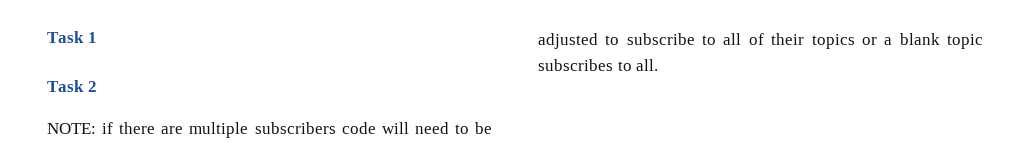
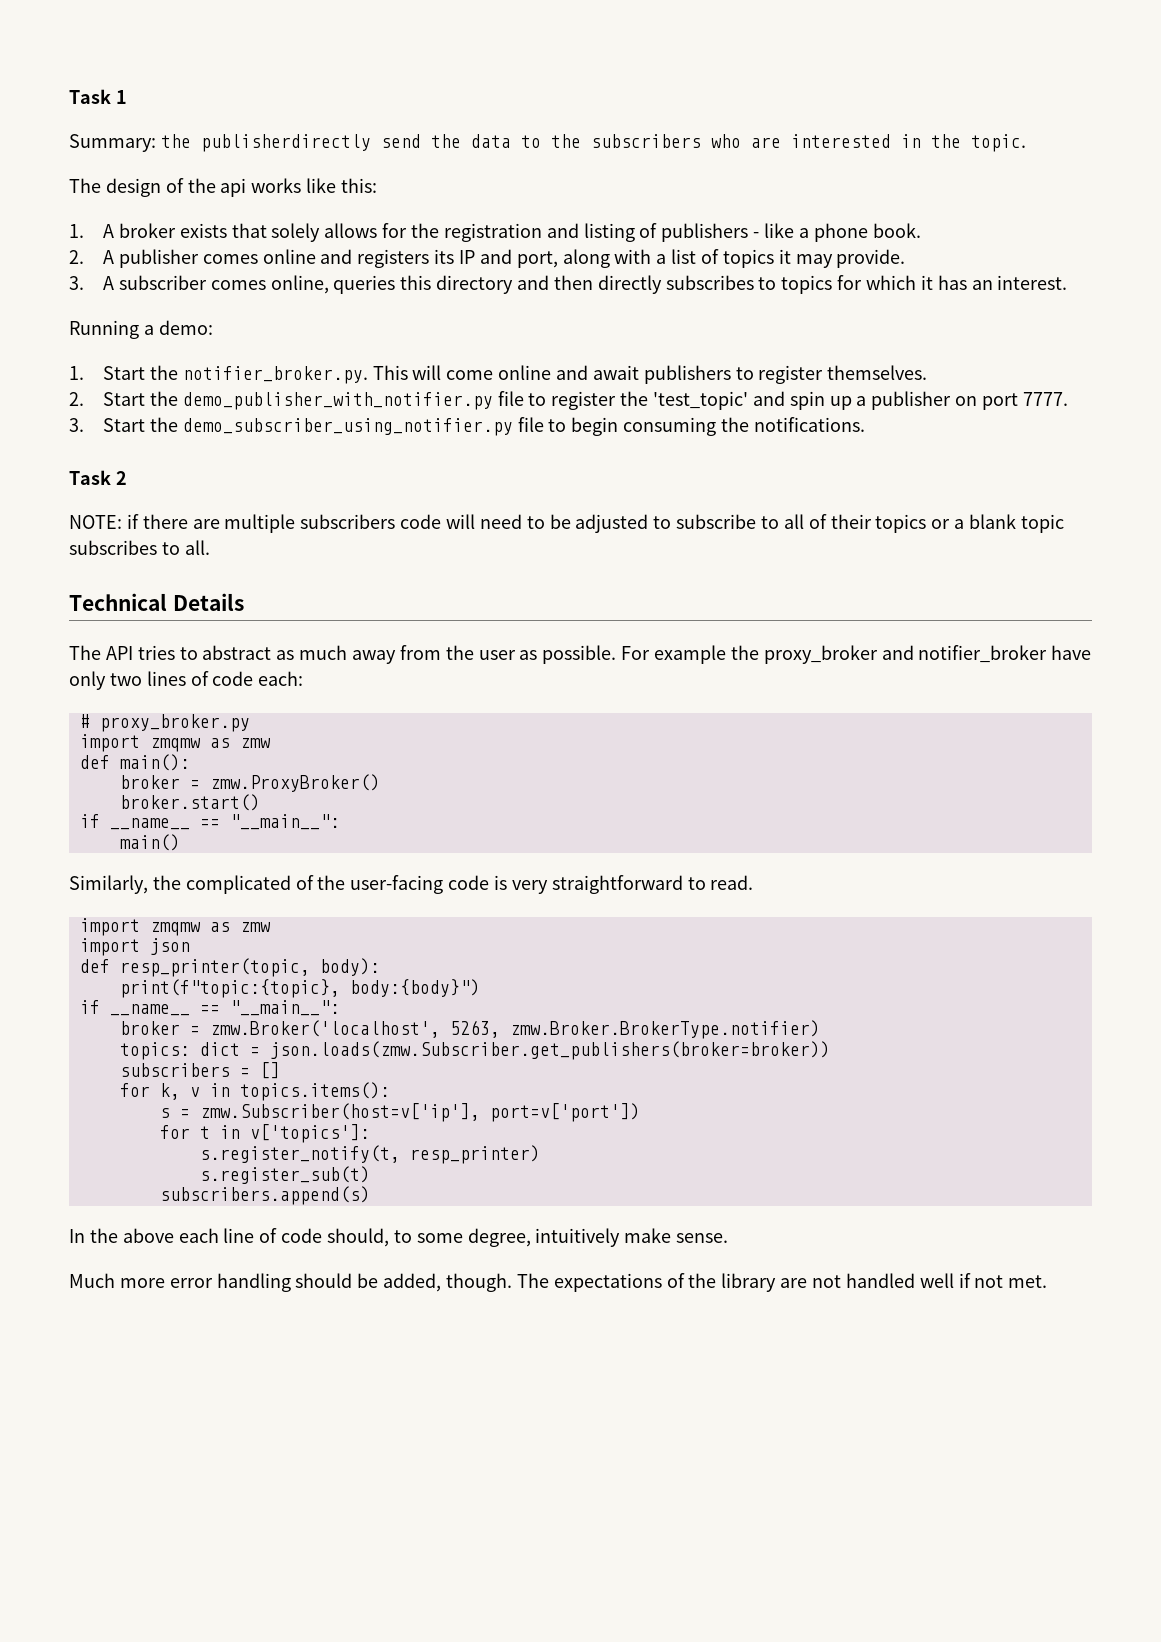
+ Summary: the publisherdirectly send the data to the subscribers who are interested in the topic.
+ The design of the api works like this:
+ 1. A broker exists that solely allows for the registration and listing of publishers - like a phone book.
+ 2. A publisher comes online and registers its IP and port, along with a list of topics it may provide.
+ 3. A subscriber comes online, queries this directory and then directly subscribes to topics for which it has an interest.
+ Running a demo:
+ 1. Start the notifier_broker.py. This will come online and await publishers to register themselves.
+ 2. Start the demo_publisher_with_notifier.py file to register the 'test_topic' and spin up a publisher on port 7777.
+ 3. Start the demo_subscriber_using_notifier.py file to begin consuming the notifications.
+ Technical Details
+ The API tries to abstract as much away from the user as possible. For example the proxy_broker and notifier_broker have only two lines of code each:
+ # proxy_broker.py
+ import zmqmw as zmw
+ def main():
+ broker = zmw.ProxyBroker()
+ broker.start()
+ if __name__ == "__main__":
+ main()
+ Similarly, the complicated of the user-facing code is very straightforward to read.
+ import zmqmw as zmw
+ import json
+ def resp_printer(topic, body):
+ print(f"topic:{topic}, body:{body}")
+ if __name__ == "__main__":
+ broker = zmw.Broker('localhost', 5263, zmw.Broker.BrokerType.notifier)
+ topics: dict = json.loads(zmw.Subscriber.get_publishers(broker=broker))
+ subscribers = []
+ for k, v in topics.items():
+ s = zmw.Subscriber(host=v['ip'], port=v['port'])
+ for t in v['topics']:
+ s.register_notify(t, resp_printer)
+ s.register_sub(t)
+ subscribers.append(s)
+ In the above each line of code should, to some degree, intuitively make sense.
+ Much more error handling should be added, though. The expectations of the library are not handled well if not met.

